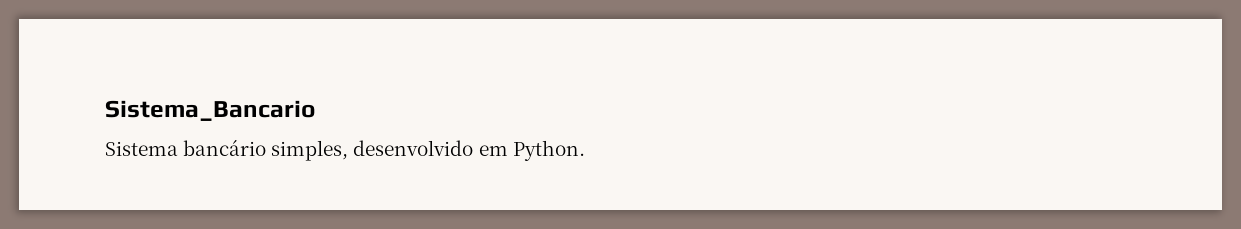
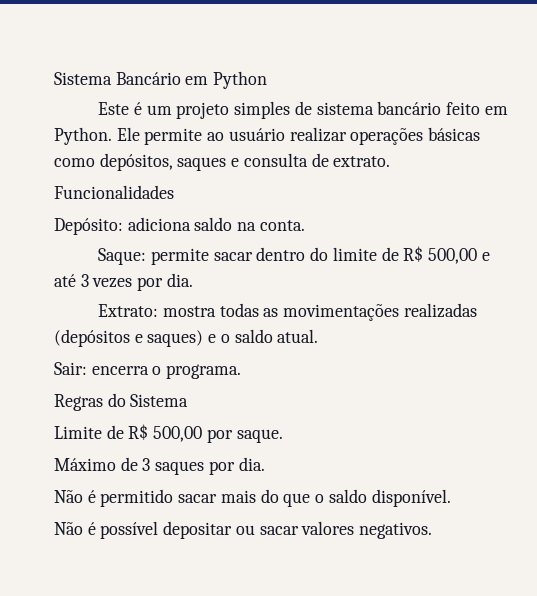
- Sistema_Bancario
- Sistema bancário simples, desenvolvido em Python.
+ Sistema Bancário em Python
+ Este é um projeto simples de sistema bancário feito em Python. Ele permite ao usuário realizar operações básicas como depósitos, saques e consulta de extrato.
+ Funcionalidades
+ Depósito: adiciona saldo na conta.
+ Saque: permite sacar dentro do limite de R$ 500,00 e até 3 vezes por dia.
+ Extrato: mostra todas as movimentações realizadas (depósitos e saques) e o saldo atual.
+ Sair: encerra o programa.
+ Regras do Sistema
+ Limite de R$ 500,00 por saque.
+ Máximo de 3 saques por dia.
+ Não é permitido sacar mais do que o saldo disponível.
+ Não é possível depositar ou sacar valores negativos.

